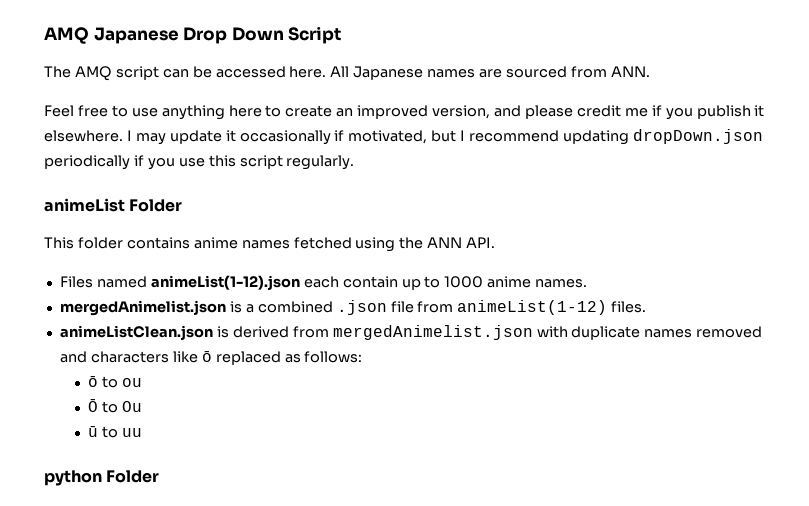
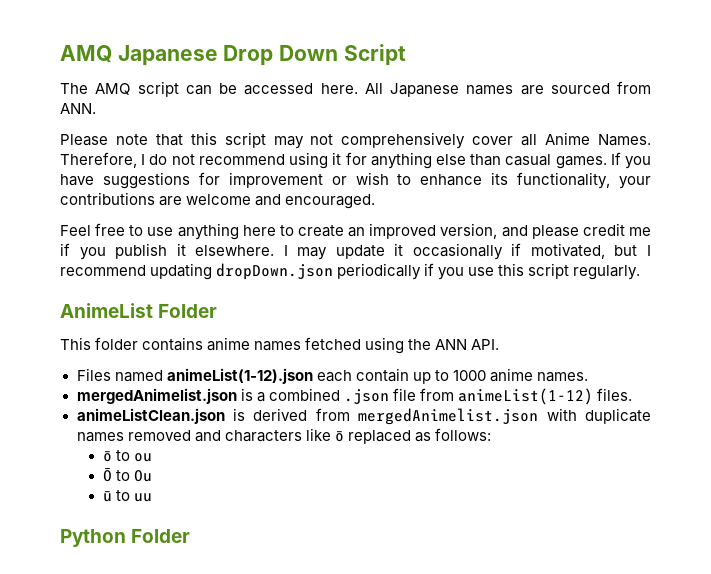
+ Please note that this script may not comprehensively cover all Anime Names. Therefore, I do not recommend using it for anything else than casual games. If you have suggestions for improvement or wish to enhance its functionality, your contributions are welcome and encouraged.
- animeList Folder
+ AnimeList Folder
- python Folder
+ Python Folder

